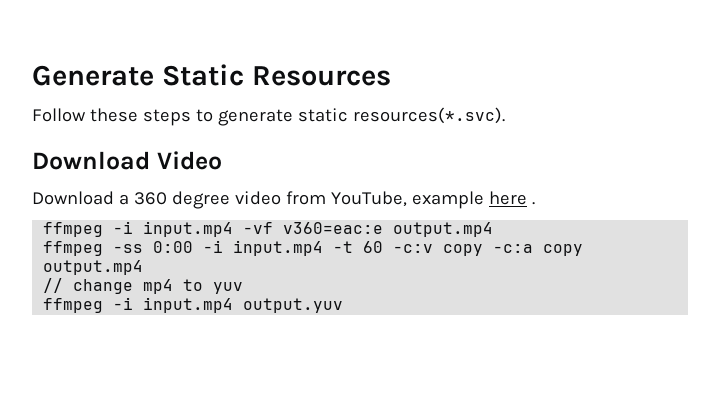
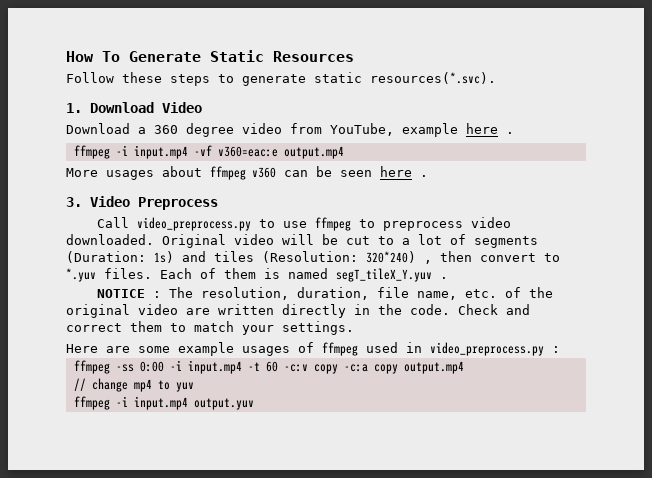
- Generate Static Resources
+ How To Generate Static Resources
- Download Video
+ 1. Download Video
+ More usages about ffmpeg v360 can be seen here .
+ 3. Video Preprocess
+ Call video_preprocess.py to use ffmpeg to preprocess video downloaded. Original video will be cut to a lot of segments (Duration: 1s) and tiles (Resolution: 320*240) , then convert to *.yuv files. Each of them is named segT_tileX_Y.yuv .
+ NOTICE : The resolution, duration, file name, etc. of the original video are written directly in the code. Check and correct them to match your settings.
+ Here are some example usages of ffmpeg used in video_preprocess.py :

